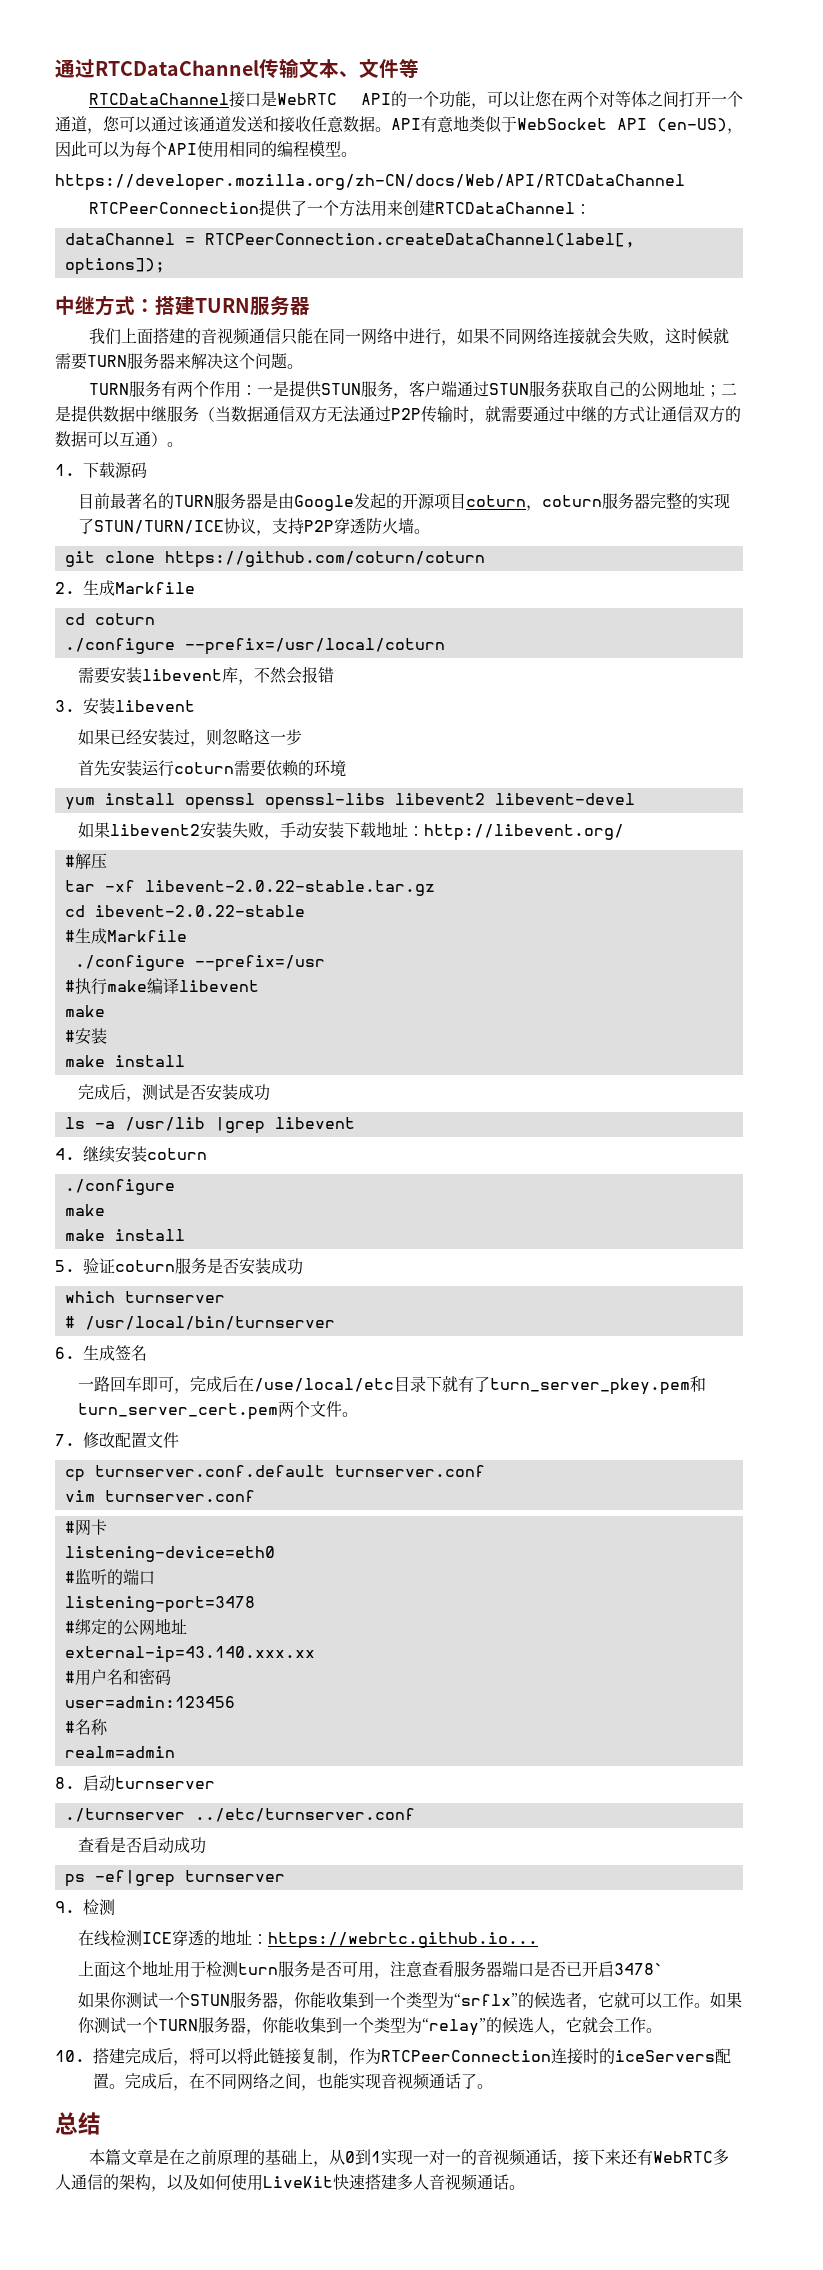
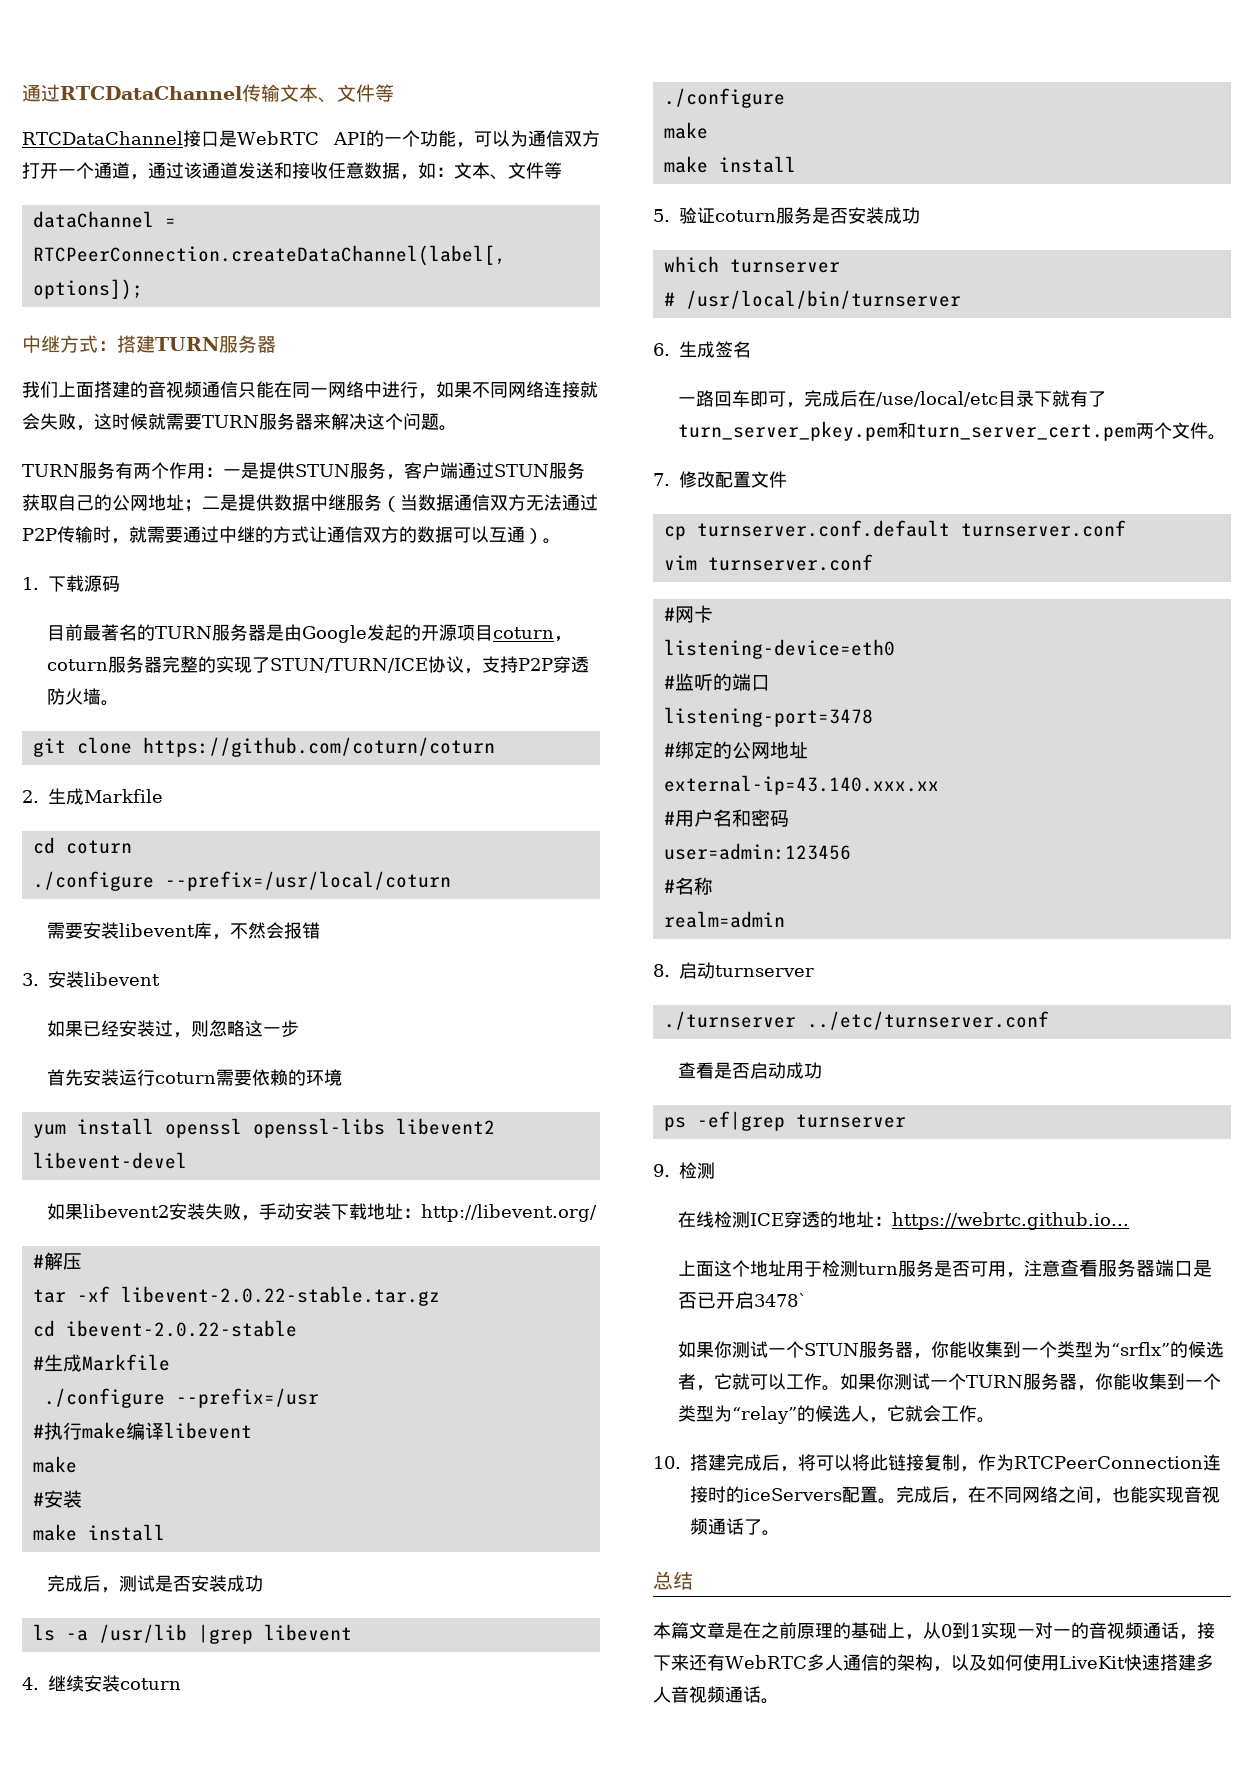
- RTCDataChannel接口是WebRTC API的一个功能，可以让您在两个对等体之间打开一个通道，您可以通过该通道发送和接收任意数据。API有意地类似于WebSocket API (en-US)，因此可以为每个API使用相同的编程模型。
- https://developer.mozilla.org/zh-CN/docs/Web/API/RTCDataChannel
- RTCPeerConnection提供了一个方法用来创建RTCDataChannel：
+ RTCDataChannel接口是WebRTC API的一个功能，可以为通信双方打开一个通道，通过该通道发送和接收任意数据，如：文本、文件等

